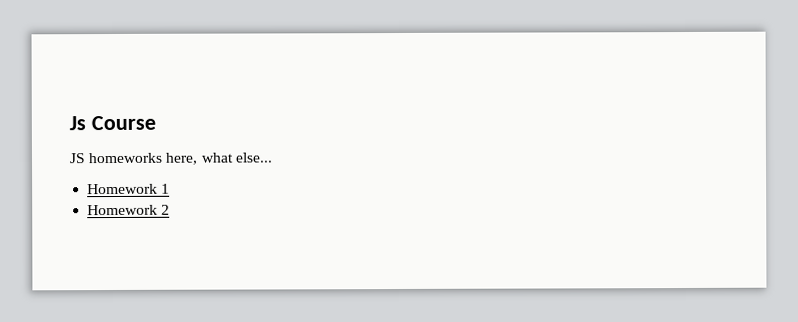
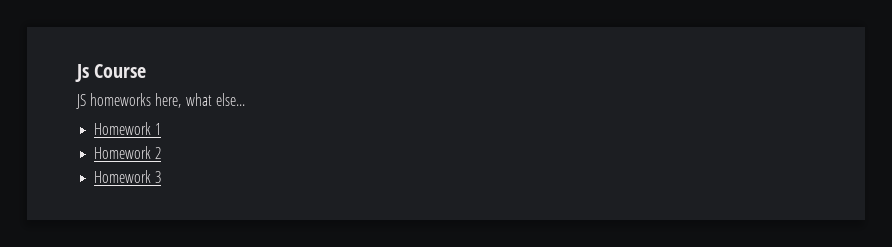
+ Homework 3

